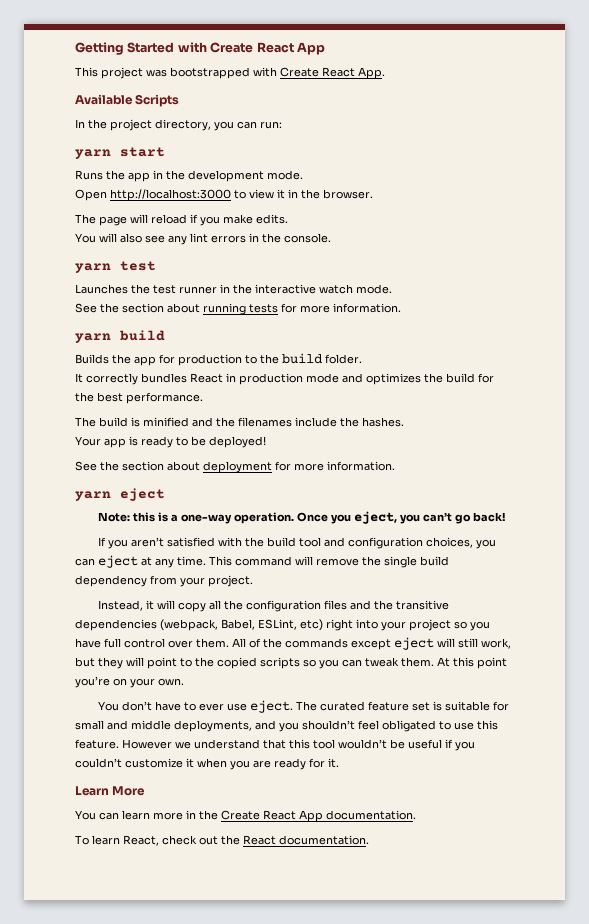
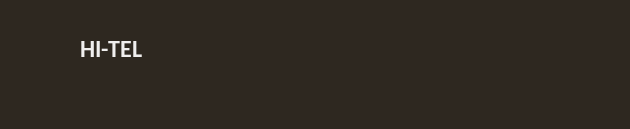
- Getting Started with Create React App
- This project was bootstrapped with Create React App.
- Available Scripts
- In the project directory, you can run:
- yarn start
- Runs the app in the development mode.
- Open http://localhost:3000 to view it in the browser.
- The page will reload if you make edits.
- You will also see any lint errors in the console.
- yarn test
- Launches the test runner in the interactive watch mode.
- See the section about running tests for more information.
- yarn build
- Builds the app for production to the build folder.
- It correctly bundles React in production mode and optimizes the build for the best performance.
- The build is minified and the filenames include the hashes.
- Your app is ready to be deployed!
- See the section about deployment for more information.
- yarn eject
- Note: this is a one-way operation. Once you eject, you can’t go back!
- If you aren’t satisfied with the build tool and configuration choices, you can eject at any time. This command will remove the single build dependency from your project.
- Instead, it will copy all the configuration files and the transitive dependencies (webpack, Babel, ESLint, etc) right into your project so you have full control over them. All of the commands except eject will still work, but they will point to the copied scripts so you can tweak them. At this point you’re on your own.
- You don’t have to ever use eject. The curated feature set is suitable for small and middle deployments, and you shouldn’t feel obligated to use this feature. However we understand that this tool wouldn’t be useful if you couldn’t customize it when you are ready for it.
- Learn More
- You can learn more in the Create React App documentation.
- To learn React, check out the React documentation.
+ HI-TEL

